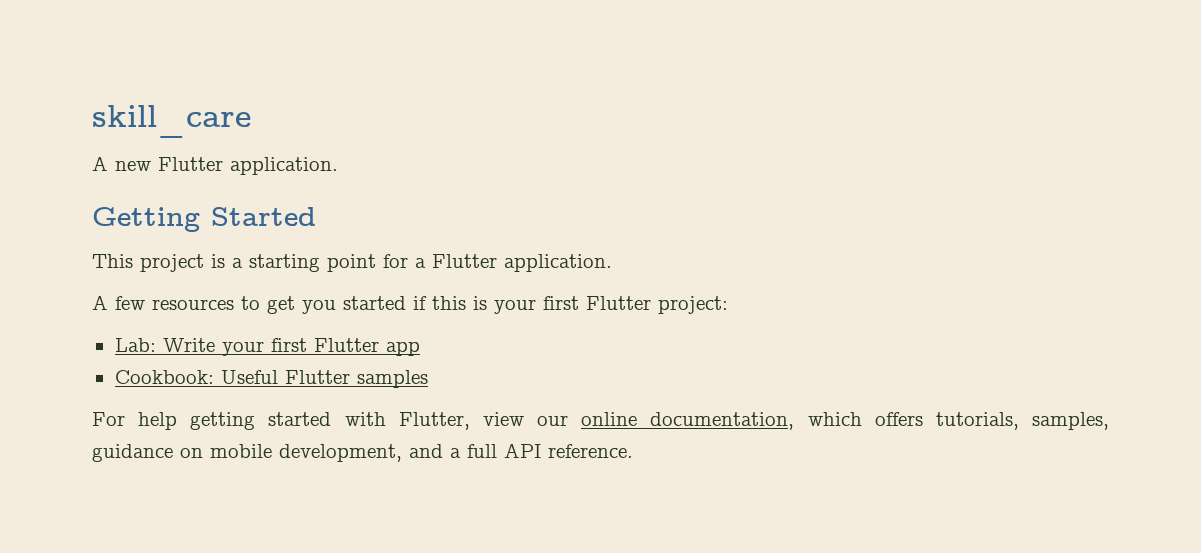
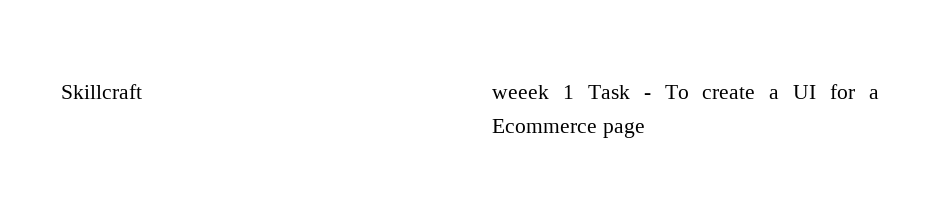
- skill_care
- A new Flutter application.
- Getting Started
- This project is a starting point for a Flutter application.
- A few resources to get you started if this is your first Flutter project:
- Lab: Write your first Flutter app
- Cookbook: Useful Flutter samples
- For help getting started with Flutter, view our online documentation, which offers tutorials, samples, guidance on mobile development, and a full API reference.
+ Skillcraft
+ weeek 1 Task - To create a UI for a Ecommerce page

